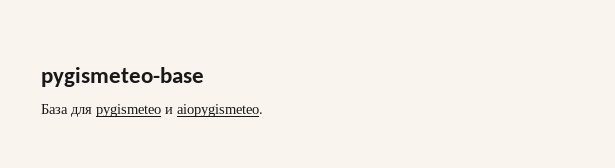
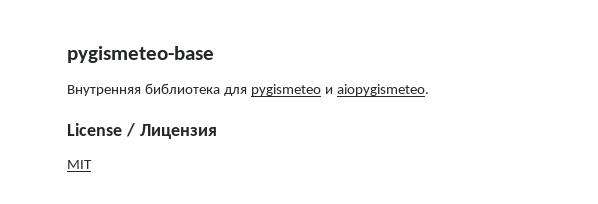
- База для pygismeteo и aiopygismeteo.
+ Внутренняя библиотека для pygismeteo и aiopygismeteo.
+ License / Лицензия
+ MIT

